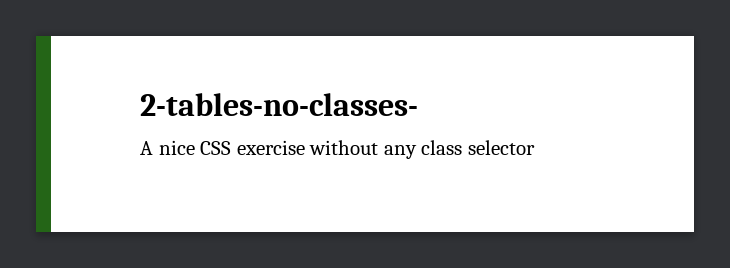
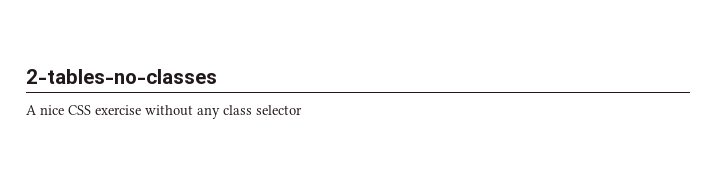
- 2-tables-no-classes-
+ 2-tables-no-classes

